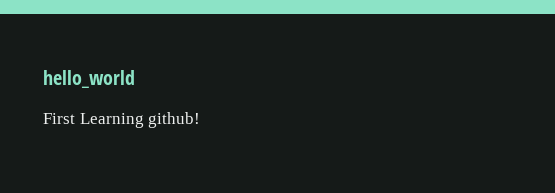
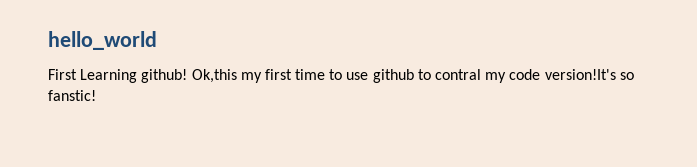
+ Ok,this my first time to use github to contral my code version!It's so fanstic!

